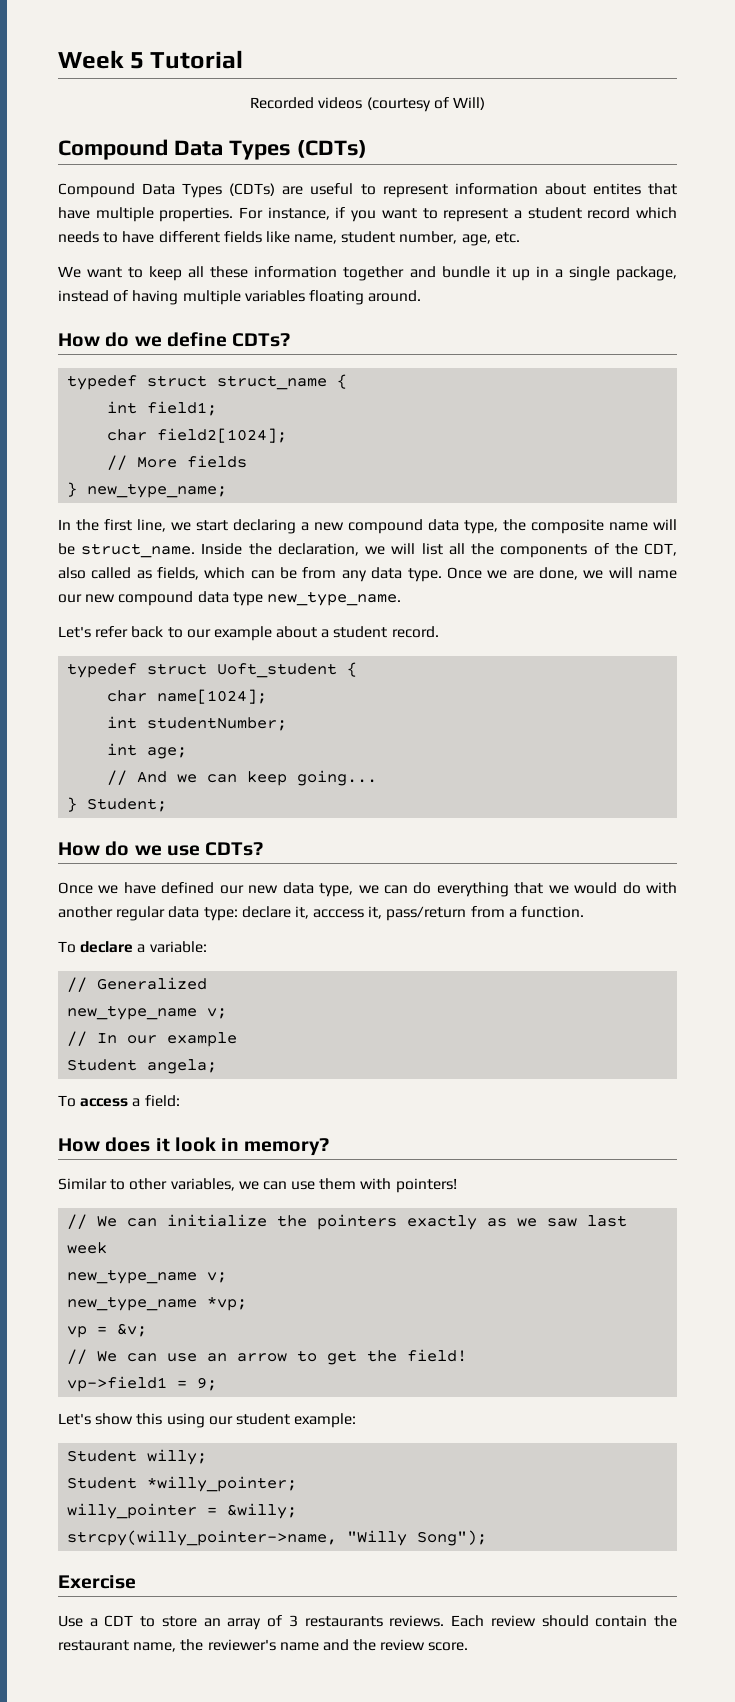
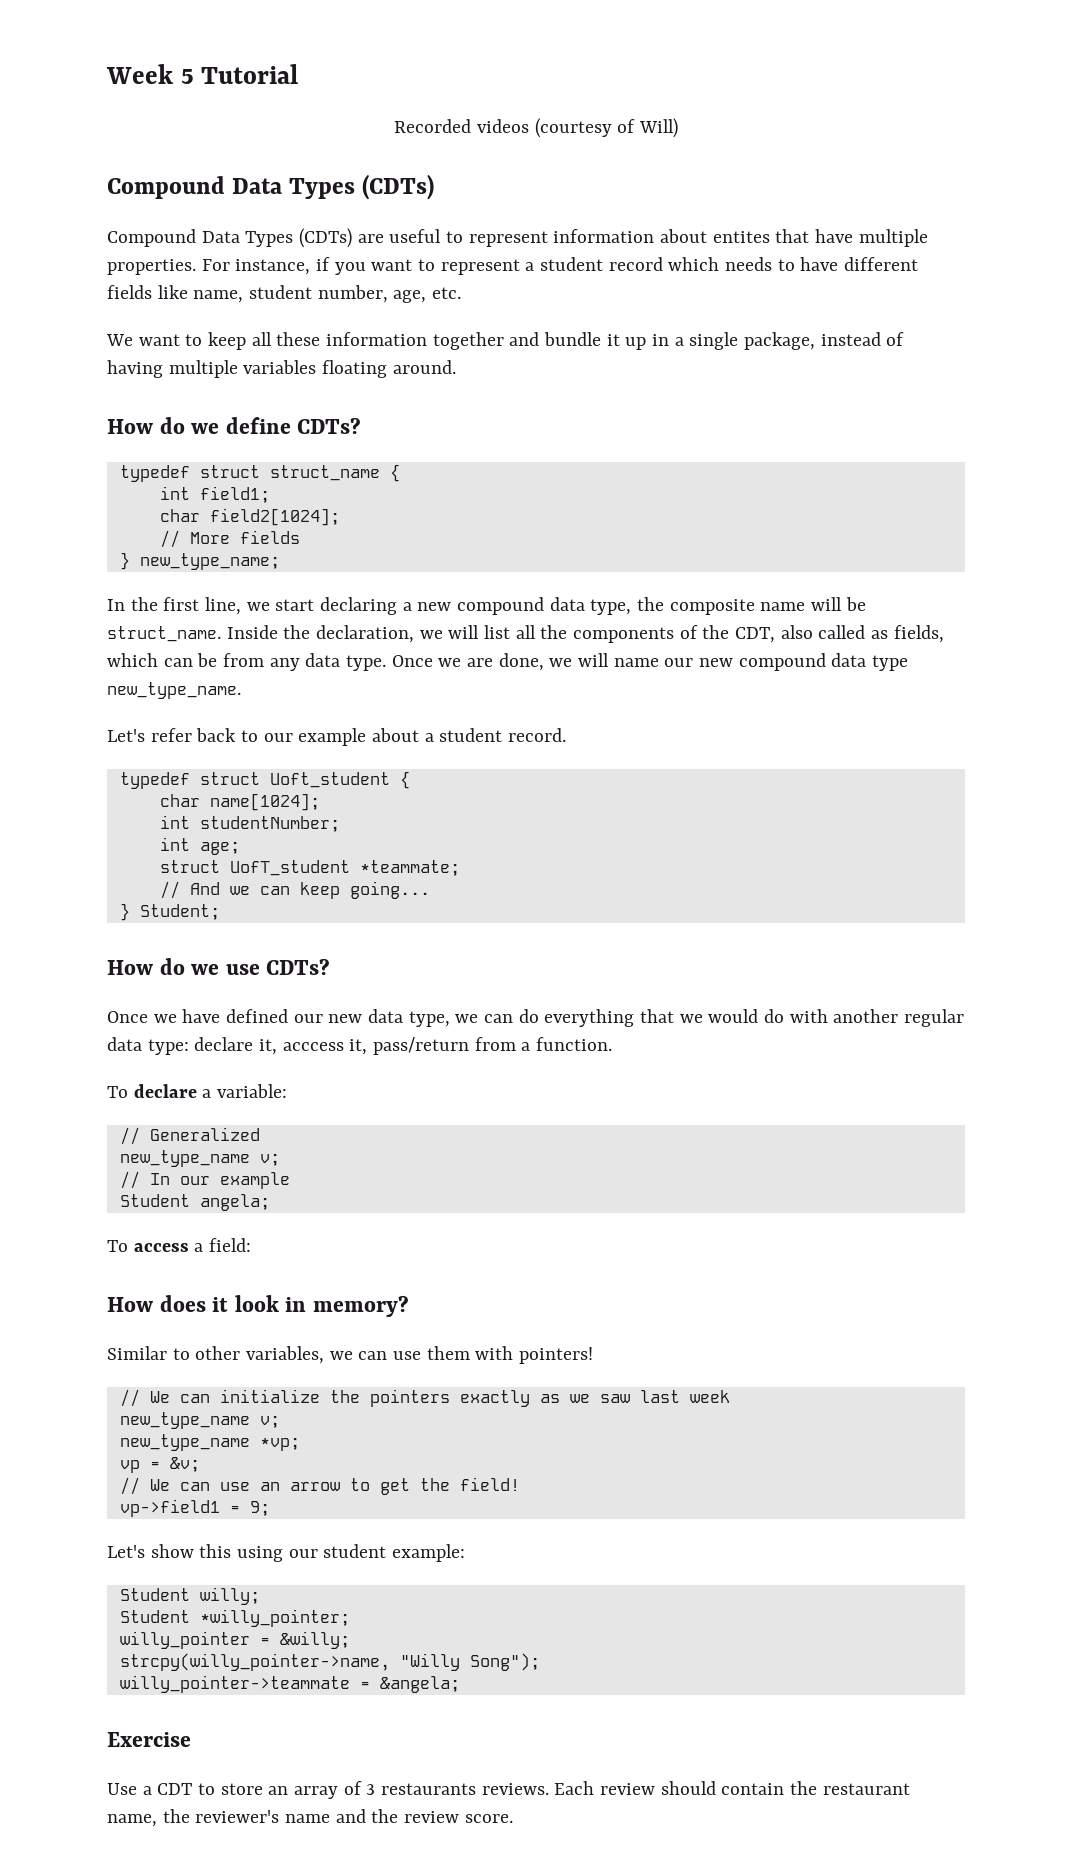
+ struct UofT_student *teammate;
+ willy_pointer->teammate = &angela;

